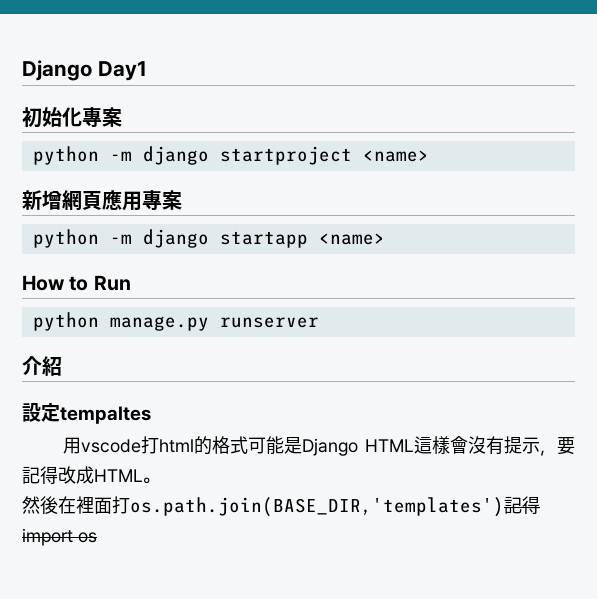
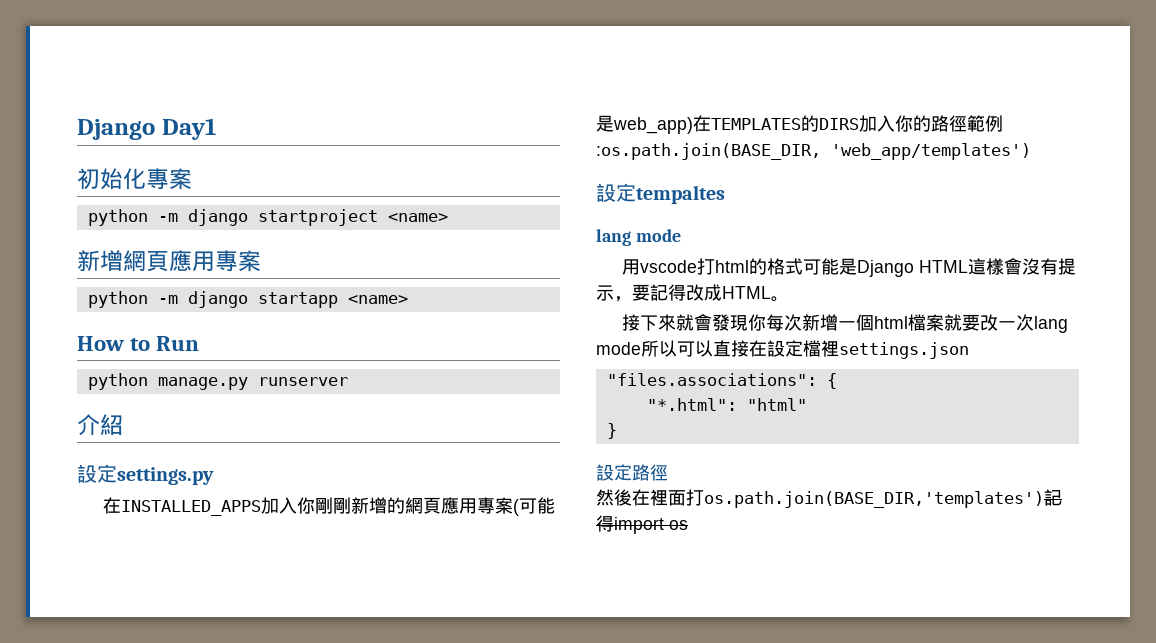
+ 設定settings.py
+ 在INSTALLED_APPS加入你剛剛新增的網頁應用專案(可能是web_app)在TEMPLATES的DIRS加入你的路徑範例:os.path.join(BASE_DIR, 'web_app/templates')
  設定tempaltes
+ lang mode
+ 接下來就會發現你每次新增一個html檔案就要改一次lang mode所以可以直接在設定檔裡settings.json
+ "files.associations": {
+ "*.html": "html"
+ }
+ 設定路徑

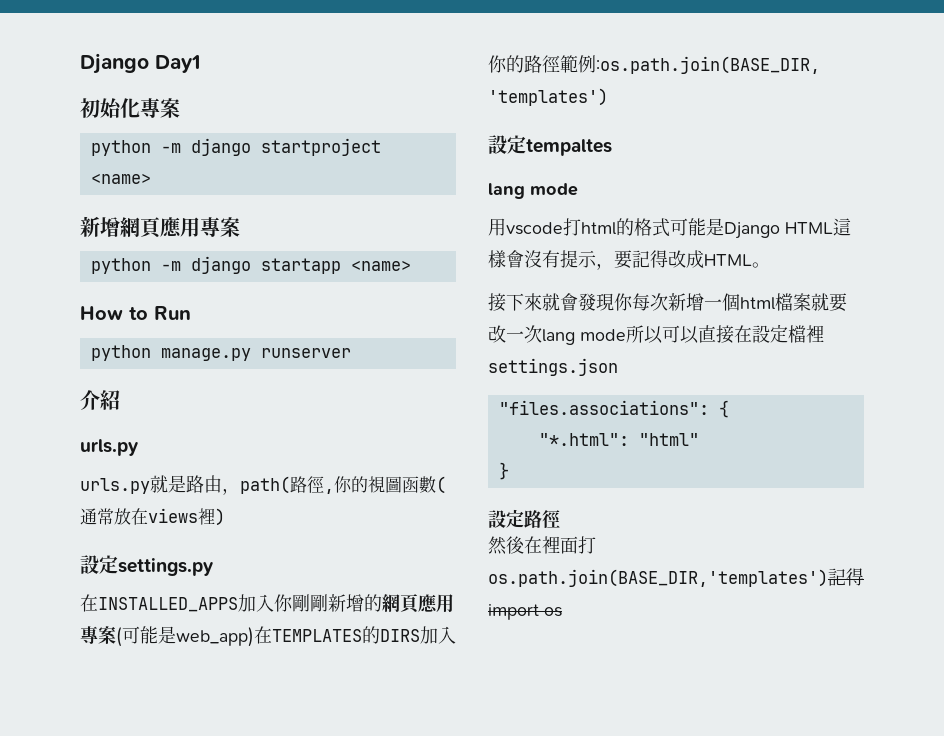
  介紹
+ urls.py
+ urls.py就是路由，path(路徑,你的視圖函數(通常放在views裡)
- 在INSTALLED_APPS加入你剛剛新增的網頁應用專案(可能是web_app)在TEMPLATES的DIRS加入你的路徑範例:os.path.join(BASE_DIR, 'web_app/templates')
+ 在INSTALLED_APPS加入你剛剛新增的網頁應用專案(可能是web_app)在TEMPLATES的DIRS加入你的路徑範例:os.path.join(BASE_DIR, 'templates')

